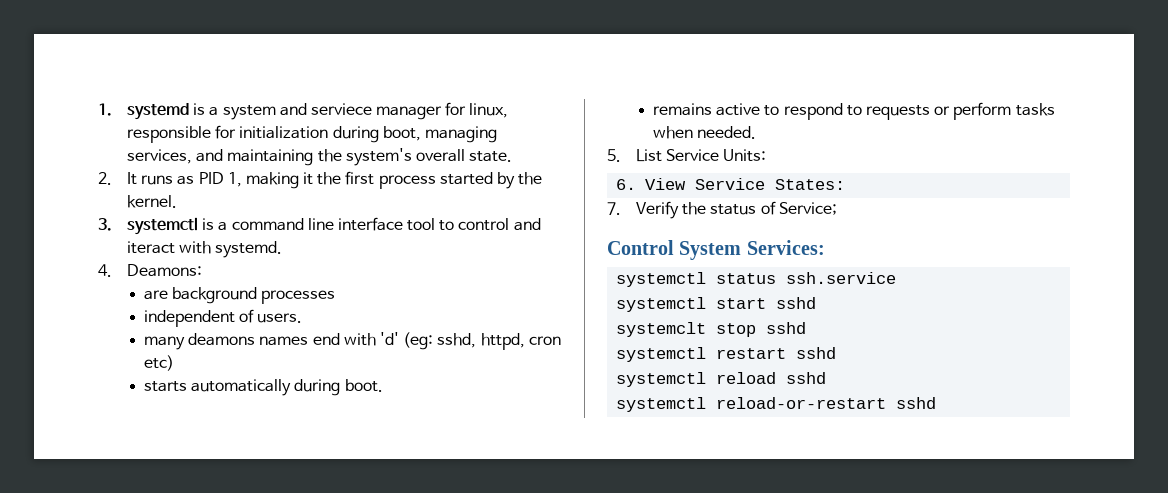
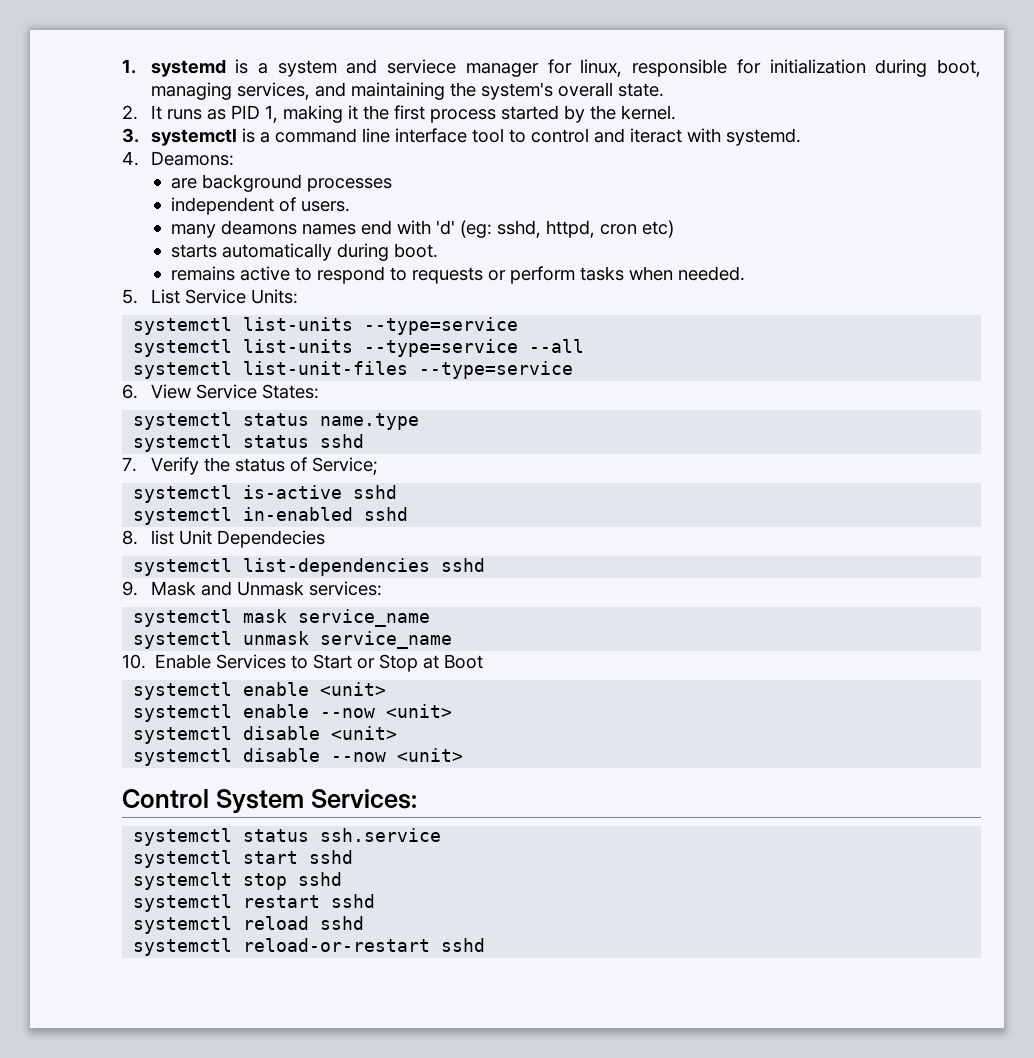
  5. List Service Units:
+ systemctl list-units --type=service
+ systemctl list-units --type=service --all
+ systemctl list-unit-files --type=service
  6. View Service States:
+ systemctl status name.type
+ systemctl status sshd
+ systemctl is-active sshd
+ systemctl in-enabled sshd
+ 8. list Unit Dependecies
+ systemctl list-dependencies sshd
+ 9. Mask and Unmask services:
+ systemctl mask service_name
+ systemctl unmask service_name
+ 10. Enable Services to Start or Stop at Boot
+ systemctl enable <unit>
+ systemctl enable --now <unit>
+ systemctl disable <unit>
+ systemctl disable --now <unit>

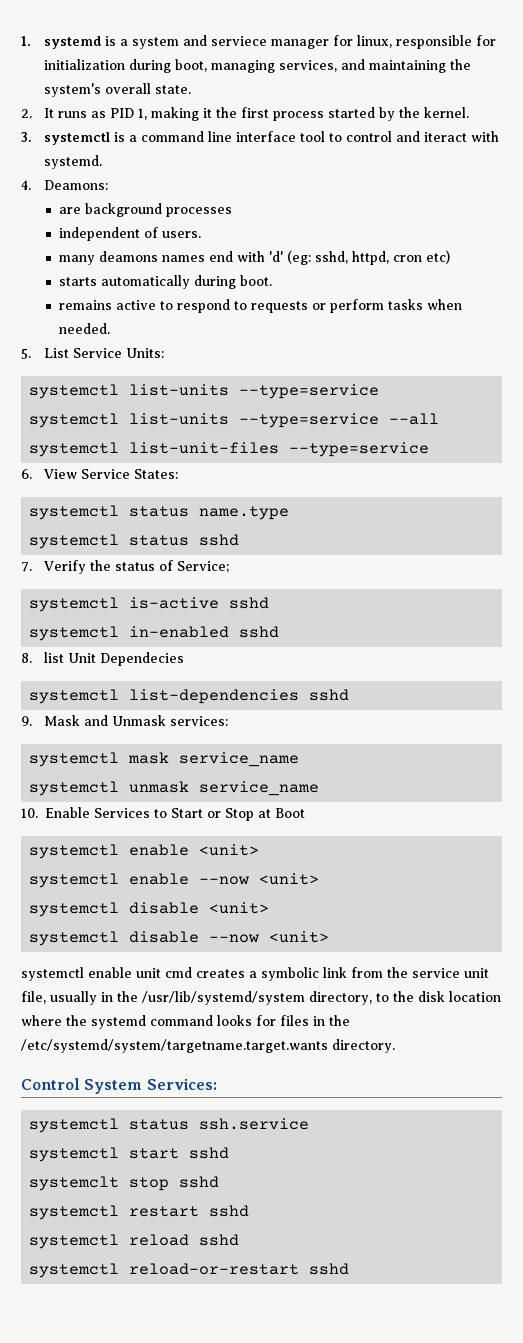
+ systemctl enable unit cmd creates a symbolic link from the service unit file, usually in the /usr/lib/systemd/system directory, to the disk location where the systemd command looks for files in the /etc/systemd/system/targetname.target.wants directory.

